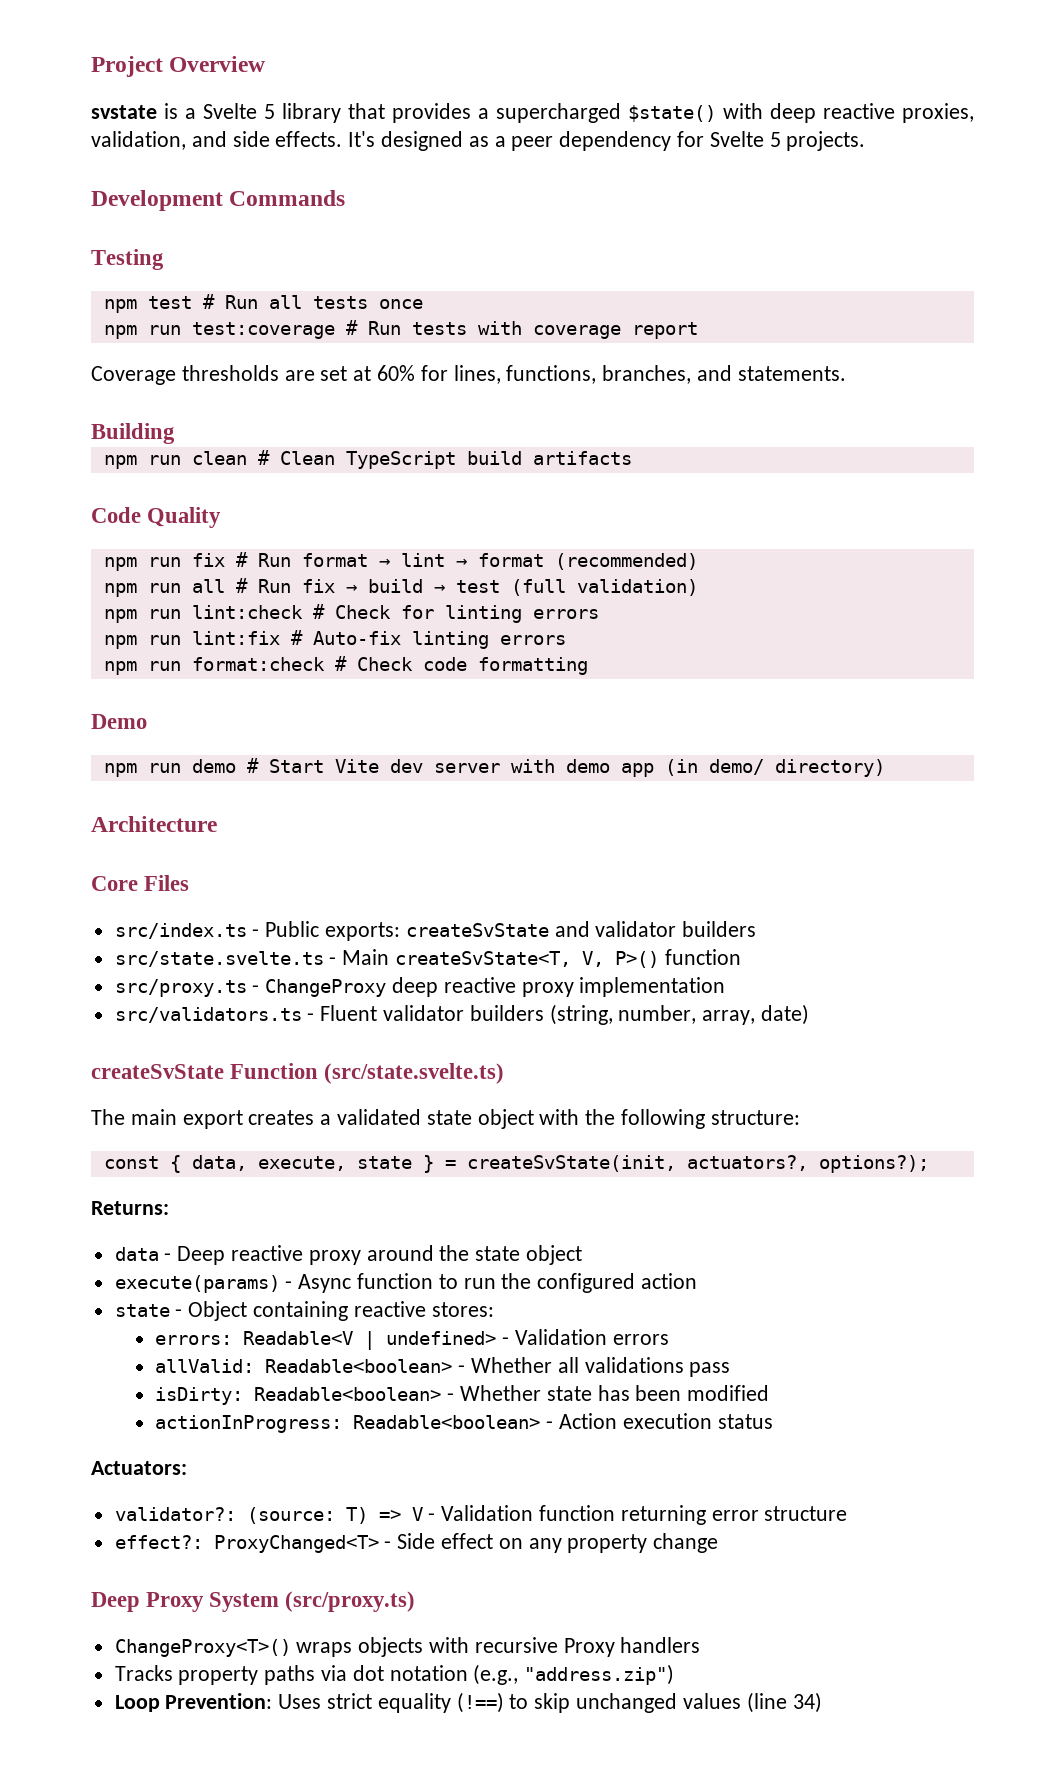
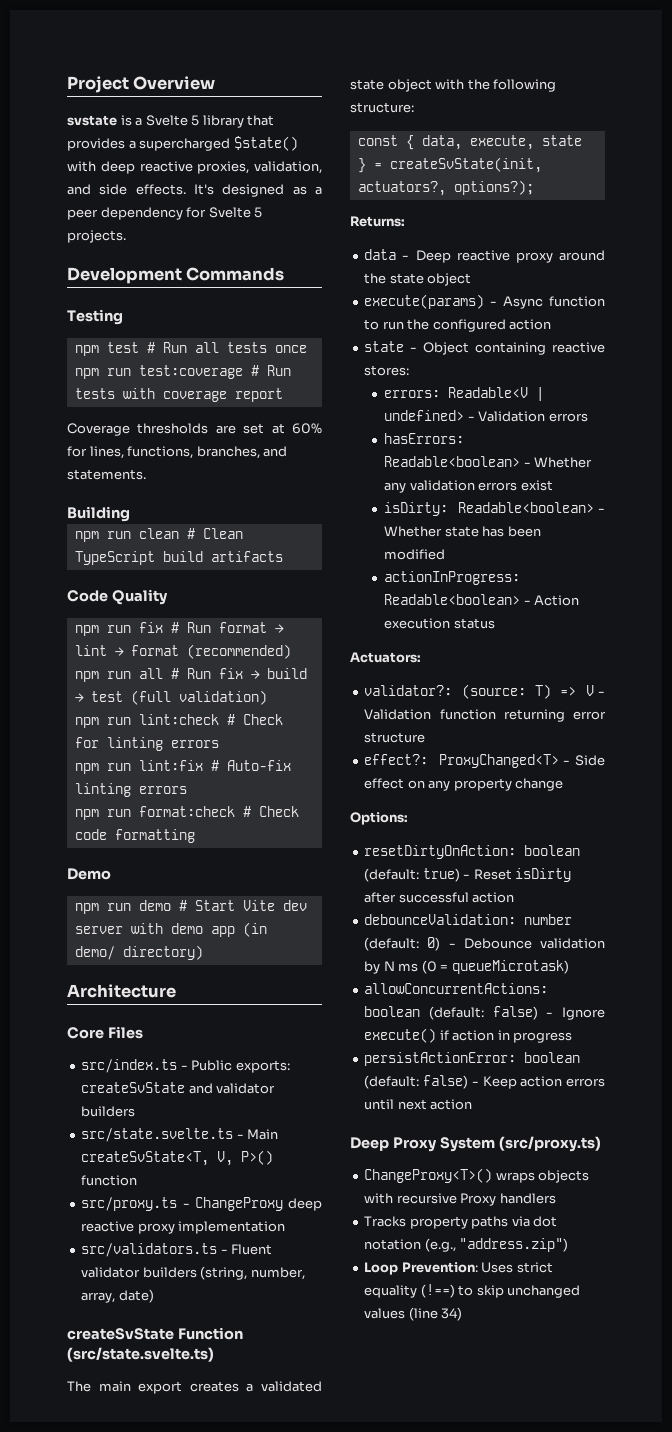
- allValid: Readable<boolean> - Whether all validations pass
+ hasErrors: Readable<boolean> - Whether any validation errors exist
+ Options:
+ resetDirtyOnAction: boolean (default: true) - Reset isDirty after successful action
+ debounceValidation: number (default: 0) - Debounce validation by N ms (0 = queueMicrotask)
+ allowConcurrentActions: boolean (default: false) - Ignore execute() if action in progress
+ persistActionError: boolean (default: false) - Keep action errors until next action

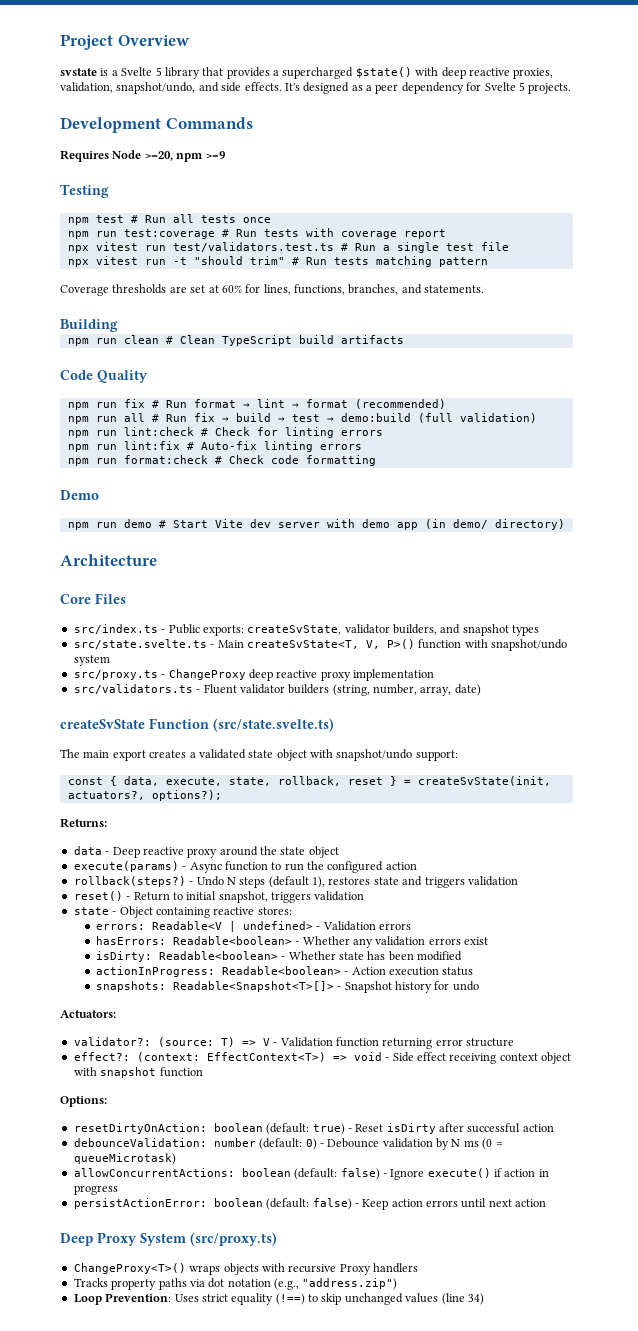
- svstate is a Svelte 5 library that provides a supercharged $state() with deep reactive proxies, validation, and side effects.
+ svstate is a Svelte 5 library that provides a supercharged $state() with deep reactive proxies, validation, snapshot/undo, and side effects.
+ Requires Node >=20, npm >=9
+ npx vitest run test/validators.test.ts # Run a single test file
+ npx vitest run -t "should trim" # Run tests matching pattern
- npm run all # Run fix → build → test (full validation)
+ npm run all # Run fix → build → test → demo:build (full validation)
- src/index.ts - Public exports: createSvState and validator builders
+ src/index.ts - Public exports: createSvState, validator builders, and snapshot types
- src/state.svelte.ts - Main createSvState<T, V, P>() function
+ src/state.svelte.ts - Main createSvState<T, V, P>() function with snapshot/undo system
- The main export creates a validated state object with the following structure:
+ The main export creates a validated state object with snapshot/undo support:
- const { data, execute, state } = createSvState(init, actuators?, options?);
+ const { data, execute, state, rollback, reset } = createSvState(init, actuators?, options?);
+ rollback(steps?) - Undo N steps (default 1), restores state and triggers validation
+ reset() - Return to initial snapshot, triggers validation
+ snapshots: Readable<Snapshot<T>[]> - Snapshot history for undo
- effect?: ProxyChanged<T> - Side effect on any property change
+ effect?: (context: EffectContext<T>) => void - Side effect receiving context object with snapshot function

